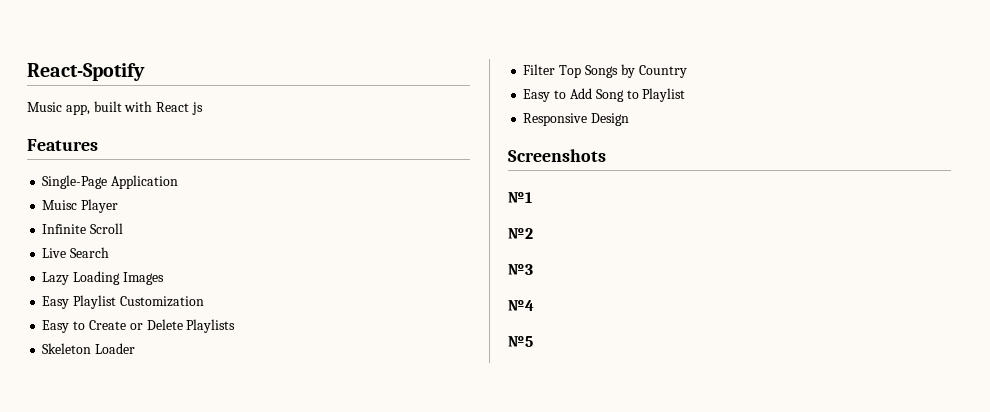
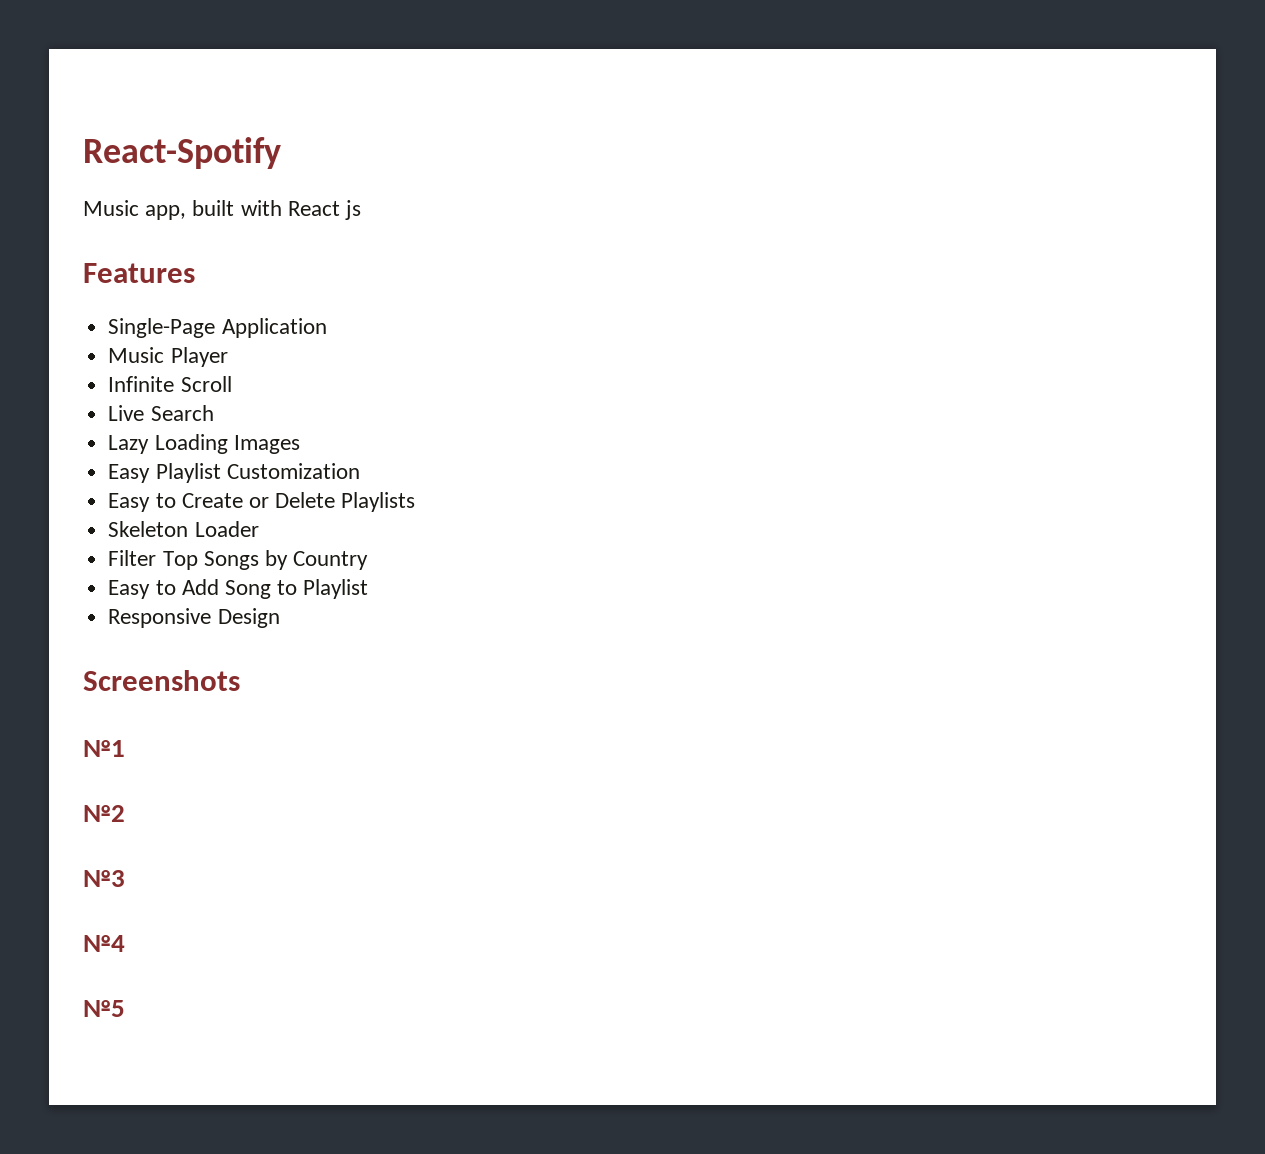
- Muisc Player
+ Music Player

